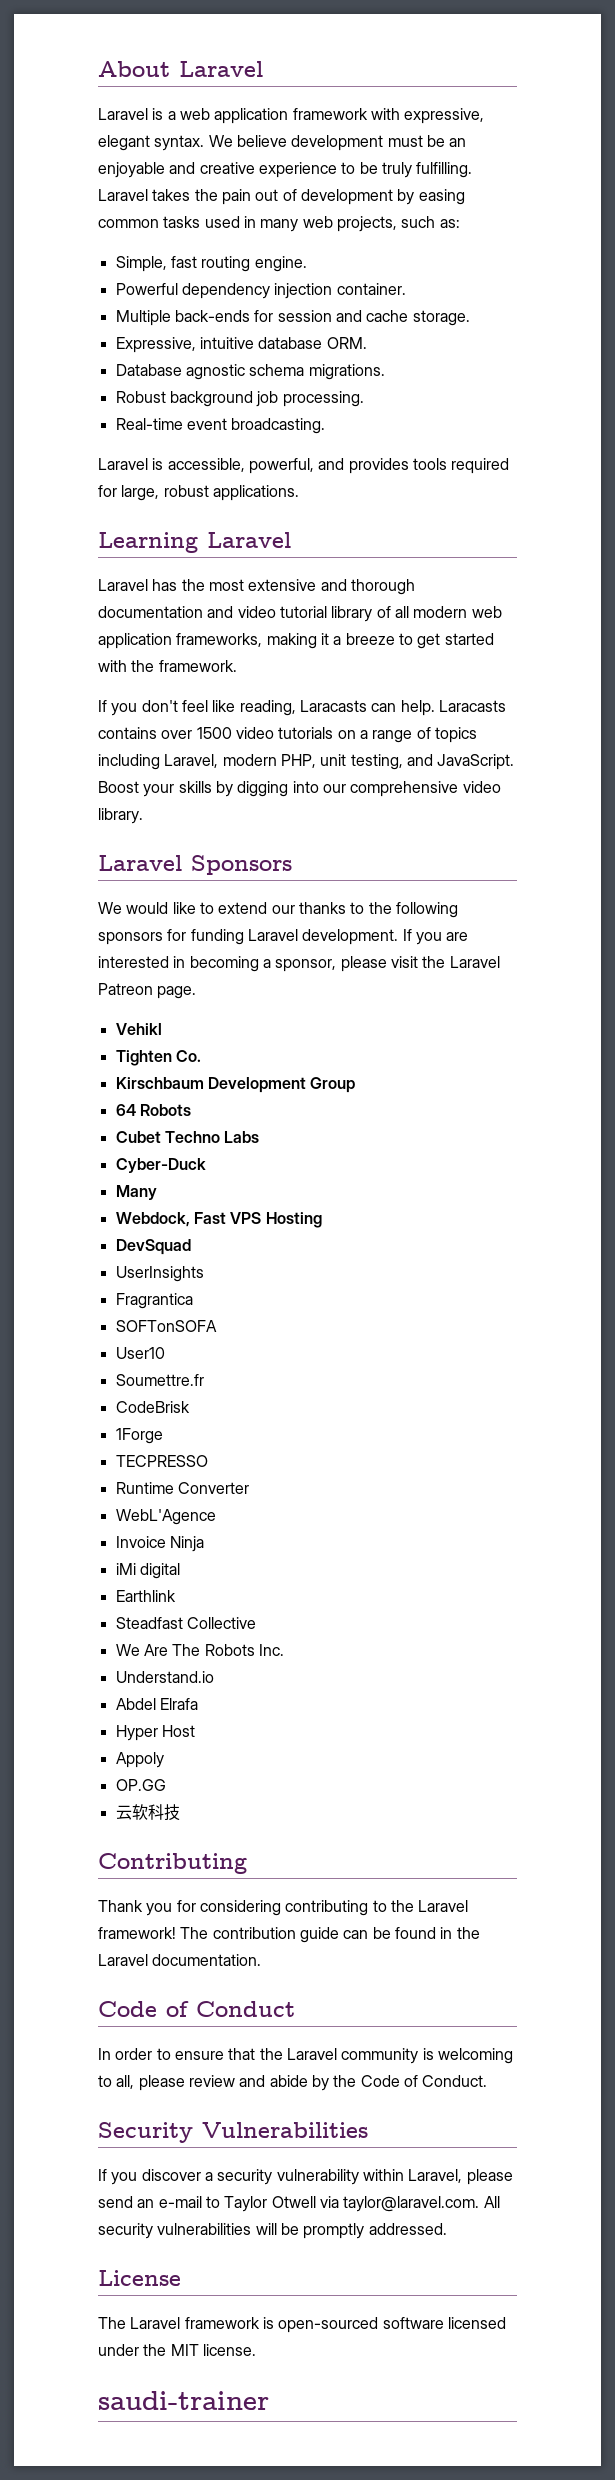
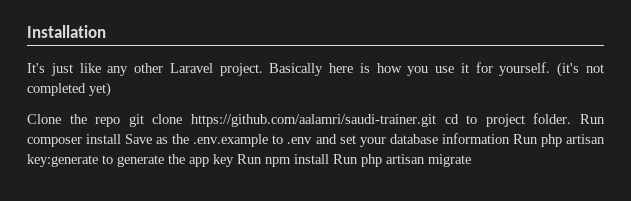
- About Laravel
- Laravel is a web application framework with expressive, elegant syntax. We believe development must be an enjoyable and creative experience to be truly fulfilling. Laravel takes the pain out of development by easing common tasks used in many web projects, such as:
- Simple, fast routing engine.
- Powerful dependency injection container.
- Multiple back-ends for session and cache storage.
- Expressive, intuitive database ORM.
- Database agnostic schema migrations.
- Robust background job processing.
- Real-time event broadcasting.
- Laravel is accessible, powerful, and provides tools required for large, robust applications.
- Learning Laravel
- Laravel has the most extensive and thorough documentation and video tutorial library of all modern web application frameworks, making it a breeze to get started with the framework.
- If you don't feel like reading, Laracasts can help. Laracasts contains over 1500 video tutorials on a range of topics including Laravel, modern PHP, unit testing, and JavaScript. Boost your skills by digging into our comprehensive video library.
- Laravel Sponsors
- We would like to extend our thanks to the following sponsors for funding Laravel development. If you are interested in becoming a sponsor, please visit the Laravel Patreon page.
- Vehikl
- Tighten Co.
- Kirschbaum Development Group
- 64 Robots
- Cubet Techno Labs
- Cyber-Duck
- Many
- Webdock, Fast VPS Hosting
- DevSquad
- UserInsights
- Fragrantica
- SOFTonSOFA
- User10
- Soumettre.fr
- CodeBrisk
- 1Forge
- TECPRESSO
- Runtime Converter
- WebL'Agence
- Invoice Ninja
- iMi digital
- Earthlink
- Steadfast Collective
- We Are The Robots Inc.
- Understand.io
- Abdel Elrafa
- Hyper Host
- Appoly
- OP.GG
- 云软科技
- Contributing
- Thank you for considering contributing to the Laravel framework! The contribution guide can be found in the Laravel documentation.
- Code of Conduct
- In order to ensure that the Laravel community is welcoming to all, please review and abide by the Code of Conduct.
- Security Vulnerabilities
- If you discover a security vulnerability within Laravel, please send an e-mail to Taylor Otwell via taylor@laravel.com. All security vulnerabilities will be promptly addressed.
- License
- The Laravel framework is open-sourced software licensed under the MIT license.
- saudi-trainer
+ Installation
+ It's just like any other Laravel project. Basically here is how you use it for yourself. (it's not completed yet)
+ Clone the repo git clone https://github.com/aalamri/saudi-trainer.git cd to project folder. Run composer install Save as the .env.example to .env and set your database information Run php artisan key:generate to generate the app key Run npm install Run php artisan migrate

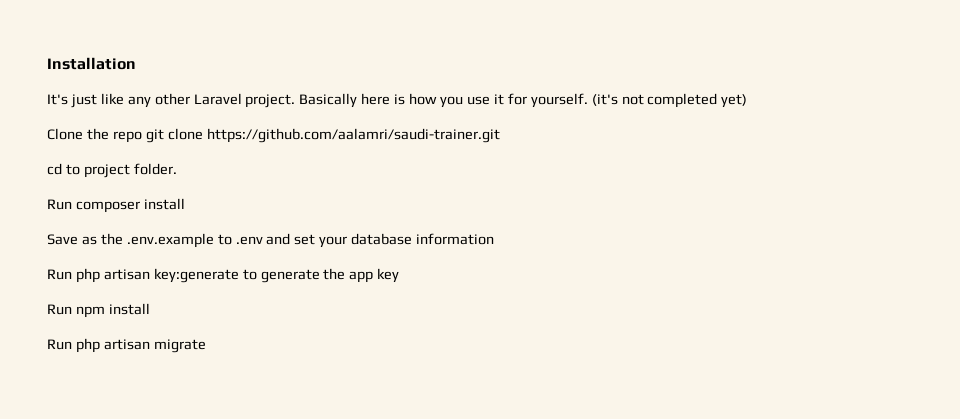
- Clone the repo git clone https://github.com/aalamri/saudi-trainer.git cd to project folder. Run composer install Save as the .env.example to .env and set your database information Run php artisan key:generate to generate the app key Run npm install Run php artisan migrate
+ Clone the repo git clone https://github.com/aalamri/saudi-trainer.git
+ cd to project folder.
+ Run composer install
+ Save as the .env.example to .env and set your database information
+ Run php artisan key:generate to generate the app key
+ Run npm install
+ Run php artisan migrate

